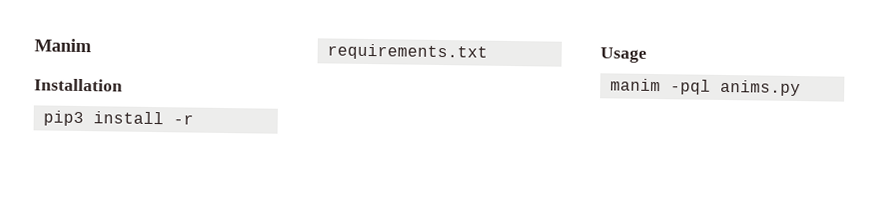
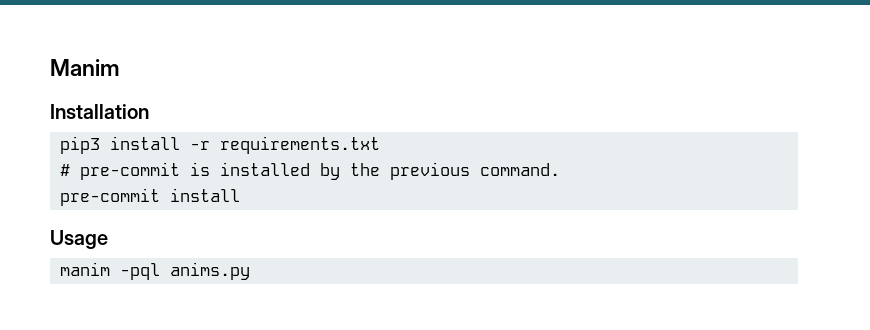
+ # pre-commit is installed by the previous command.
+ pre-commit install

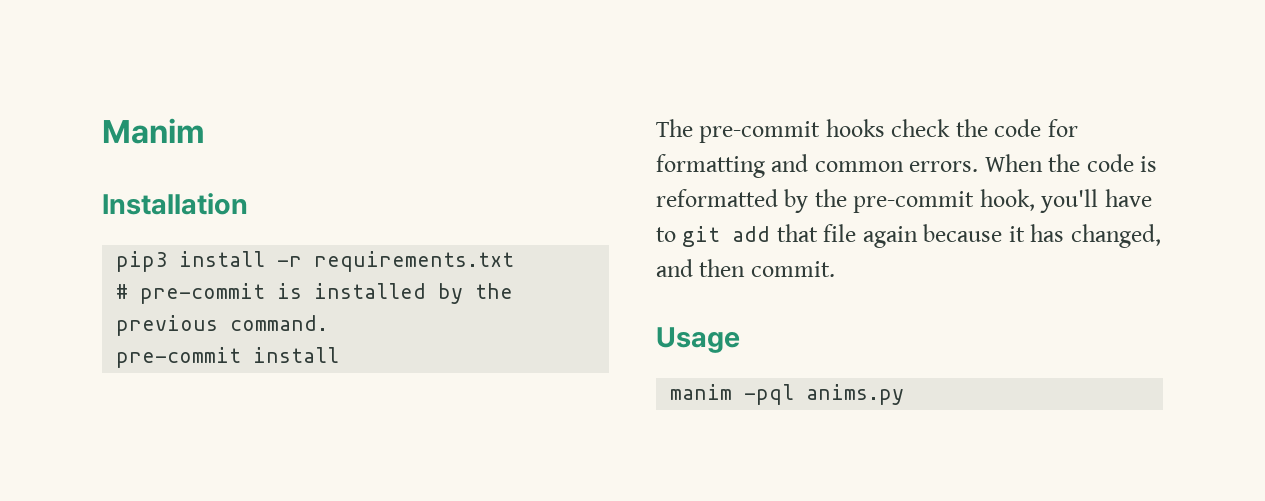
+ The pre-commit hooks check the code for formatting and common errors. When the code is reformatted by the pre-commit hook, you'll have to git add that file again because it has changed, and then commit.

